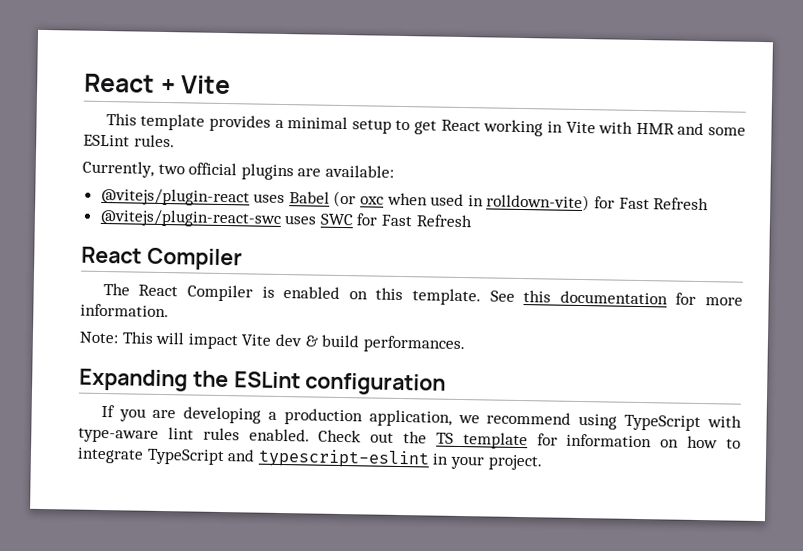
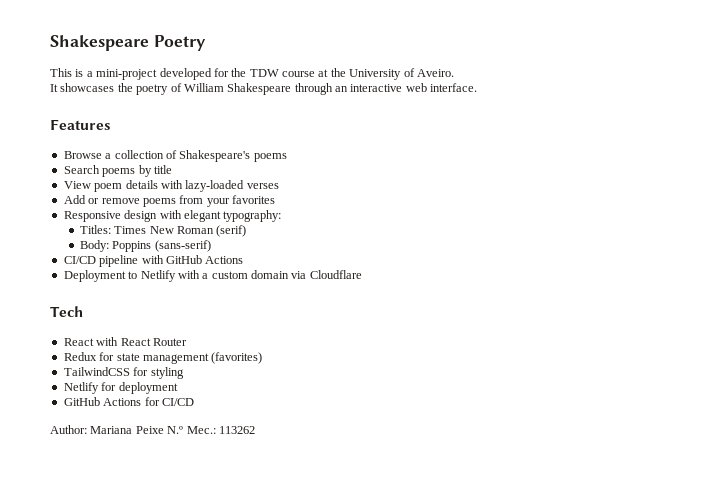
- React + Vite
- This template provides a minimal setup to get React working in Vite with HMR and some ESLint rules.
- Currently, two official plugins are available:
- @vitejs/plugin-react uses Babel (or oxc when used in rolldown-vite) for Fast Refresh
- @vitejs/plugin-react-swc uses SWC for Fast Refresh
- React Compiler
- The React Compiler is enabled on this template. See this documentation for more information.
- Note: This will impact Vite dev & build performances.
- Expanding the ESLint configuration
- If you are developing a production application, we recommend using TypeScript with type-aware lint rules enabled. Check out the TS template for information on how to integrate TypeScript and typescript-eslint in your project.
+ Shakespeare Poetry
+ This is a mini-project developed for the TDW course at the University of Aveiro.
+ It showcases the poetry of William Shakespeare through an interactive web interface.
+ Features
+ Browse a collection of Shakespeare's poems
+ Search poems by title
+ View poem details with lazy-loaded verses
+ Add or remove poems from your favorites
+ Responsive design with elegant typography:
+ Titles: Times New Roman (serif)
+ Body: Poppins (sans-serif)
+ CI/CD pipeline with GitHub Actions
+ Deployment to Netlify with a custom domain via Cloudflare
+ Tech
+ React with React Router
+ Redux for state management (favorites)
+ TailwindCSS for styling
+ Netlify for deployment
+ GitHub Actions for CI/CD
+ Author: Mariana Peixe N.º Mec.: 113262

